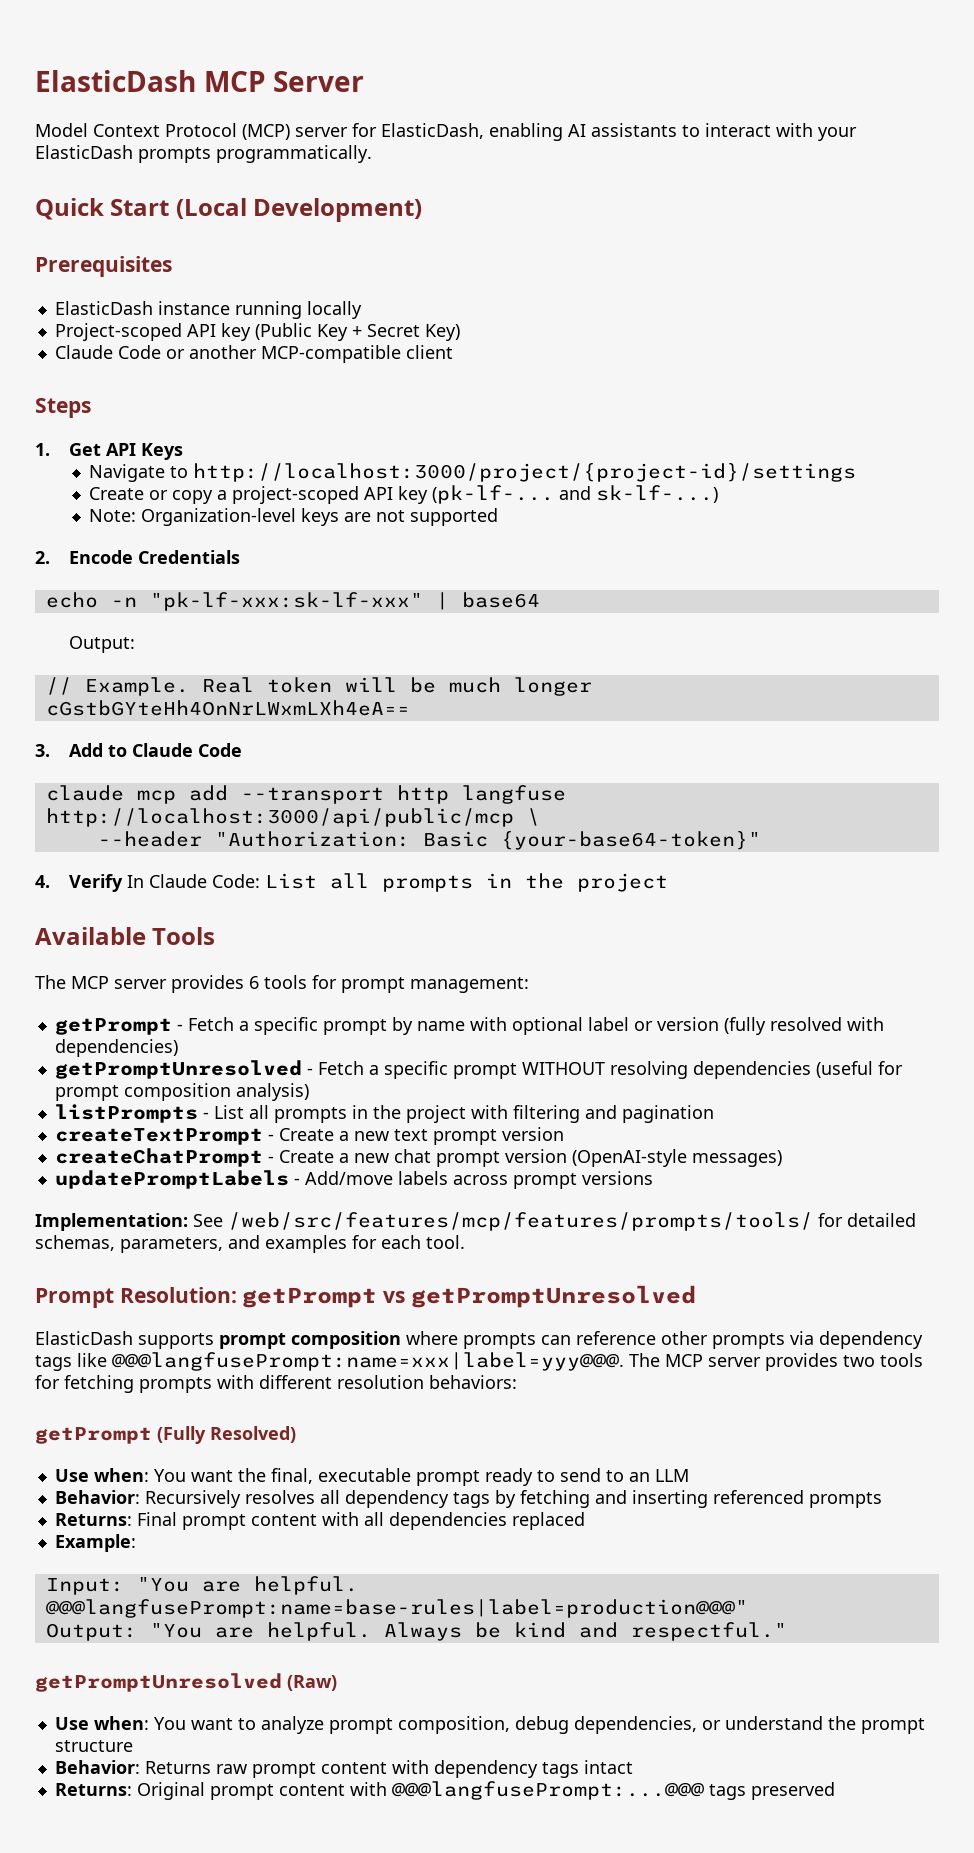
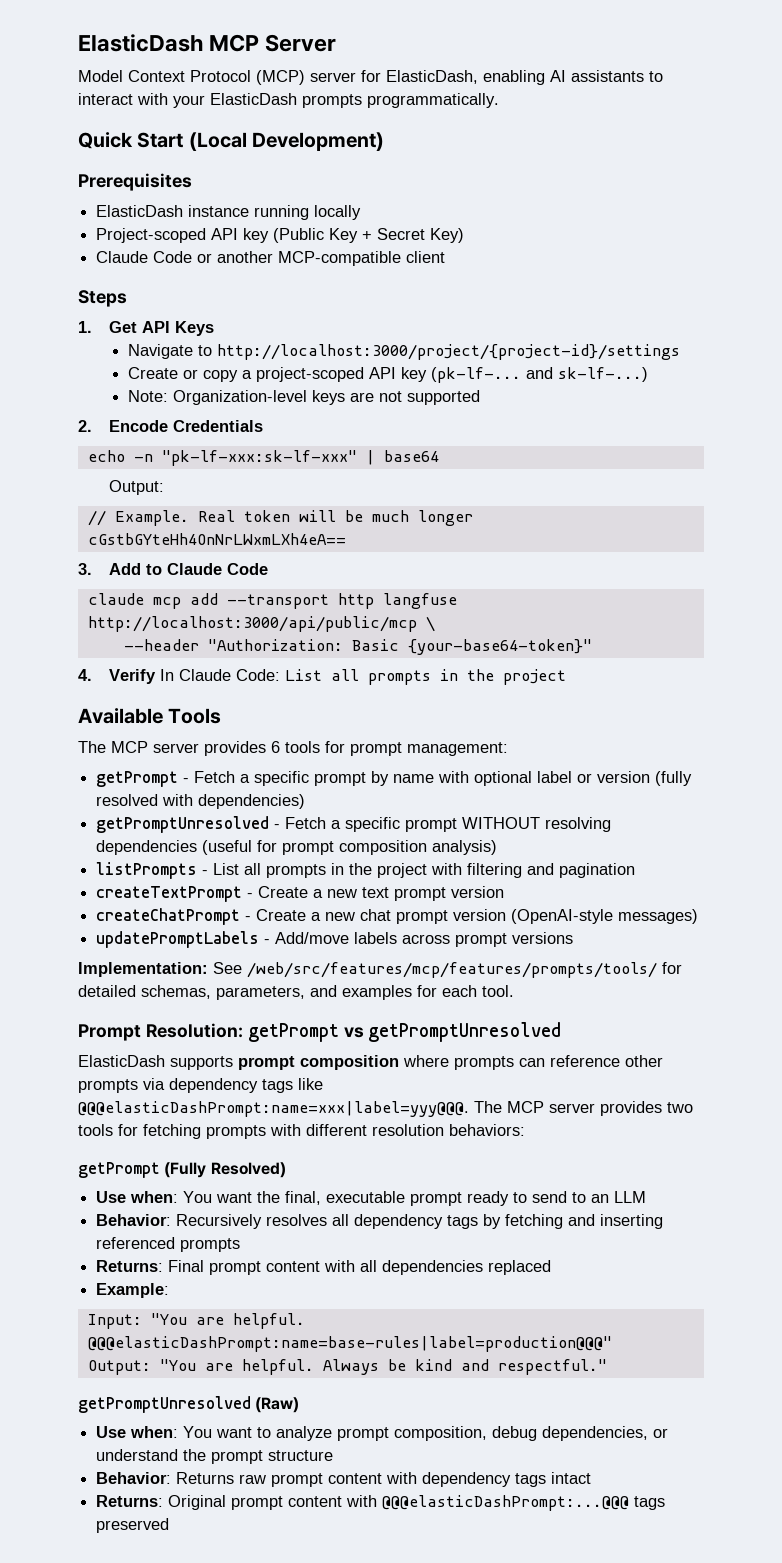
- ElasticDash supports prompt composition where prompts can reference other prompts via dependency tags like @@@langfusePrompt:name=xxx|label=yyy@@@.
+ ElasticDash supports prompt composition where prompts can reference other prompts via dependency tags like @@@elasticDashPrompt:name=xxx|label=yyy@@@.
- @@@langfusePrompt:name=base-rules|label=production@@@"
+ @@@elasticDashPrompt:name=base-rules|label=production@@@"
- Returns: Original prompt content with @@@langfusePrompt:...@@@ tags preserved
+ Returns: Original prompt content with @@@elasticDashPrompt:...@@@ tags preserved

